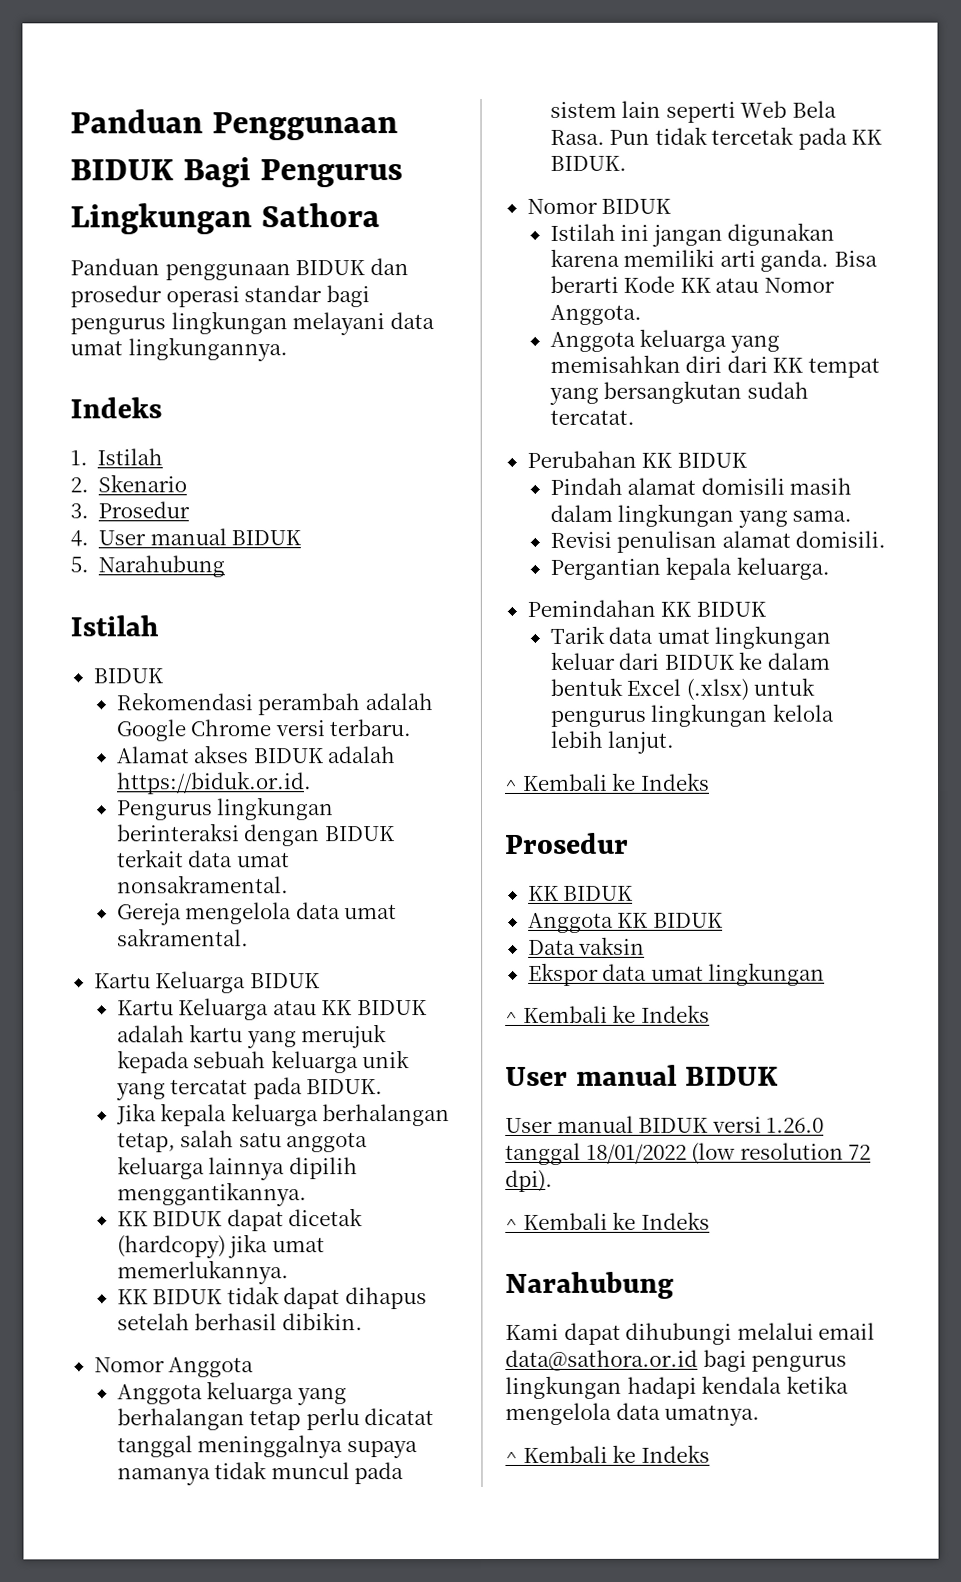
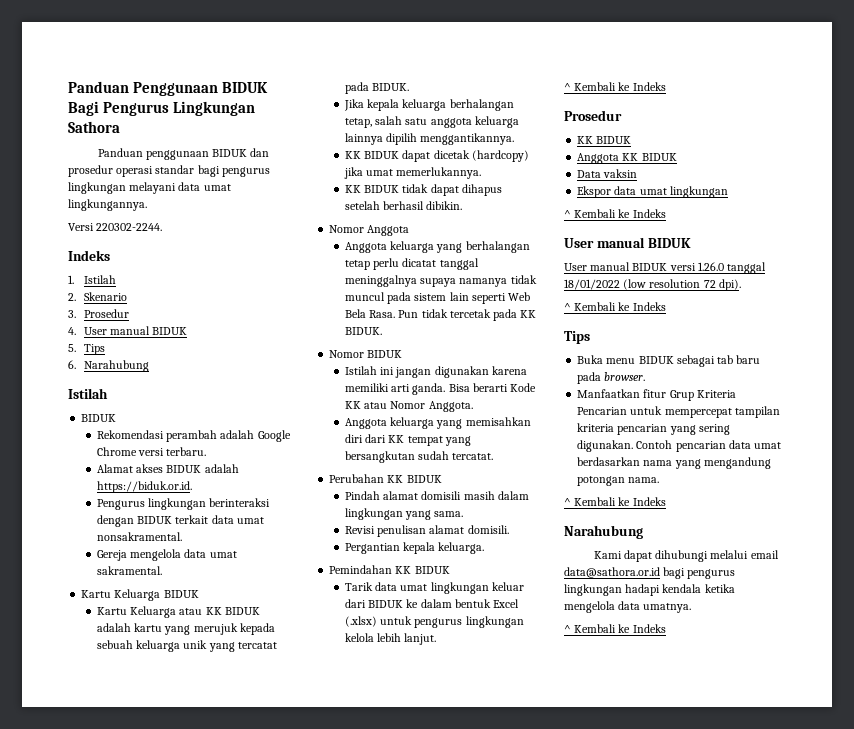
+ Versi 220302-2244.
- 5. Narahubung
+ 5. Tips
+ 6. Narahubung
  User manual BIDUK versi 1.26.0 tanggal 18/01/2022 (low resolution 72 dpi).
+ ^ Kembali ke Indeks
+ Tips
+ Buka menu BIDUK sebagai tab baru pada browser.
+ Manfaatkan fitur Grup Kriteria Pencarian untuk mempercepat tampilan kriteria pencarian yang sering digunakan. Contoh pencarian data umat berdasarkan nama yang mengandung potongan nama.

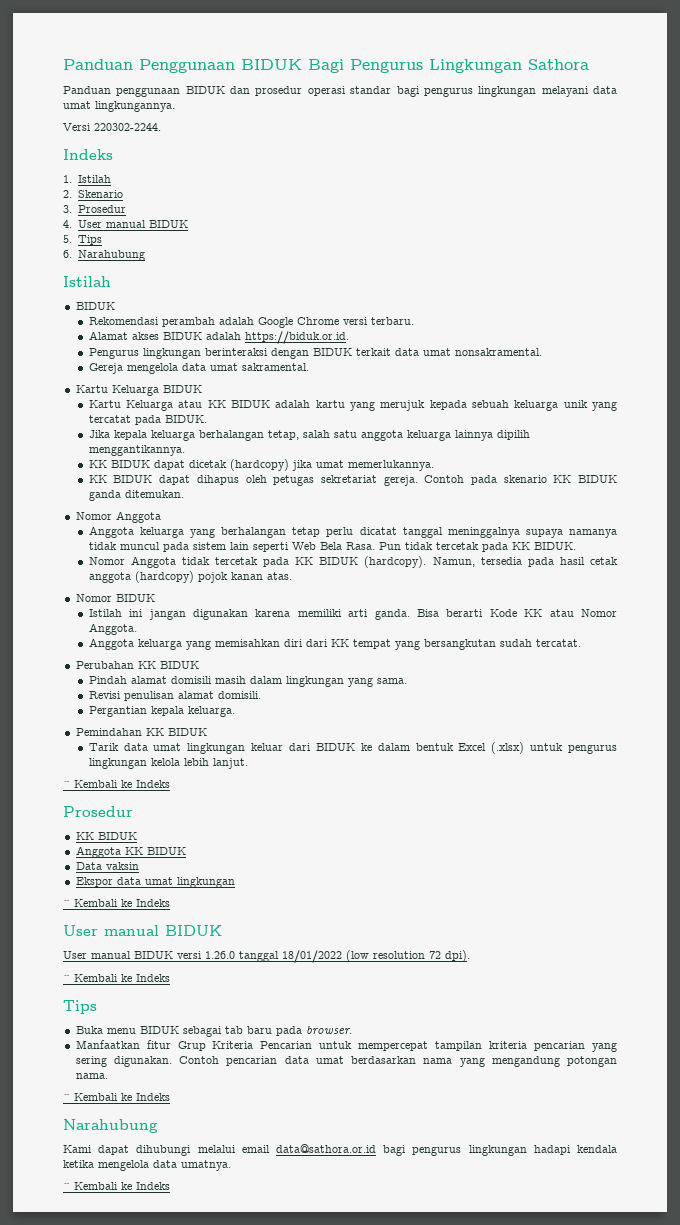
- KK BIDUK tidak dapat dihapus setelah berhasil dibikin.
+ KK BIDUK dapat dihapus oleh petugas sekretariat gereja. Contoh pada skenario KK BIDUK ganda ditemukan.
+ Nomor Anggota tidak tercetak pada KK BIDUK (hardcopy). Namun, tersedia pada hasil cetak anggota (hardcopy) pojok kanan atas.

